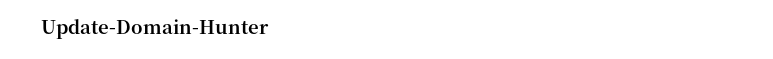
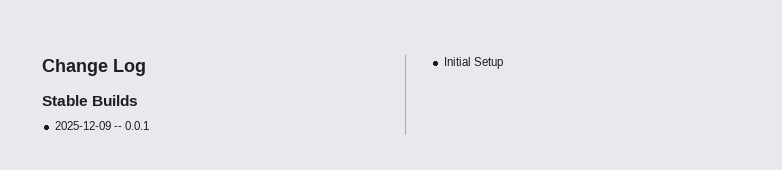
- Update-Domain-Hunter
+ Change Log
+ Stable Builds
+ 2025-12-09 -- 0.0.1
+ Initial Setup

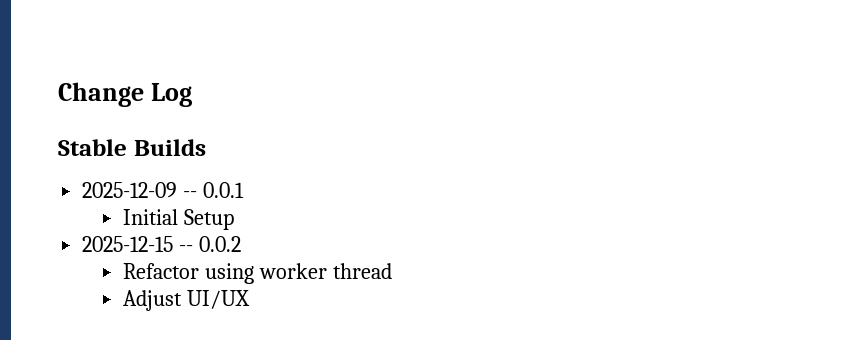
+ 2025-12-15 -- 0.0.2
+ Refactor using worker thread
+ Adjust UI/UX

